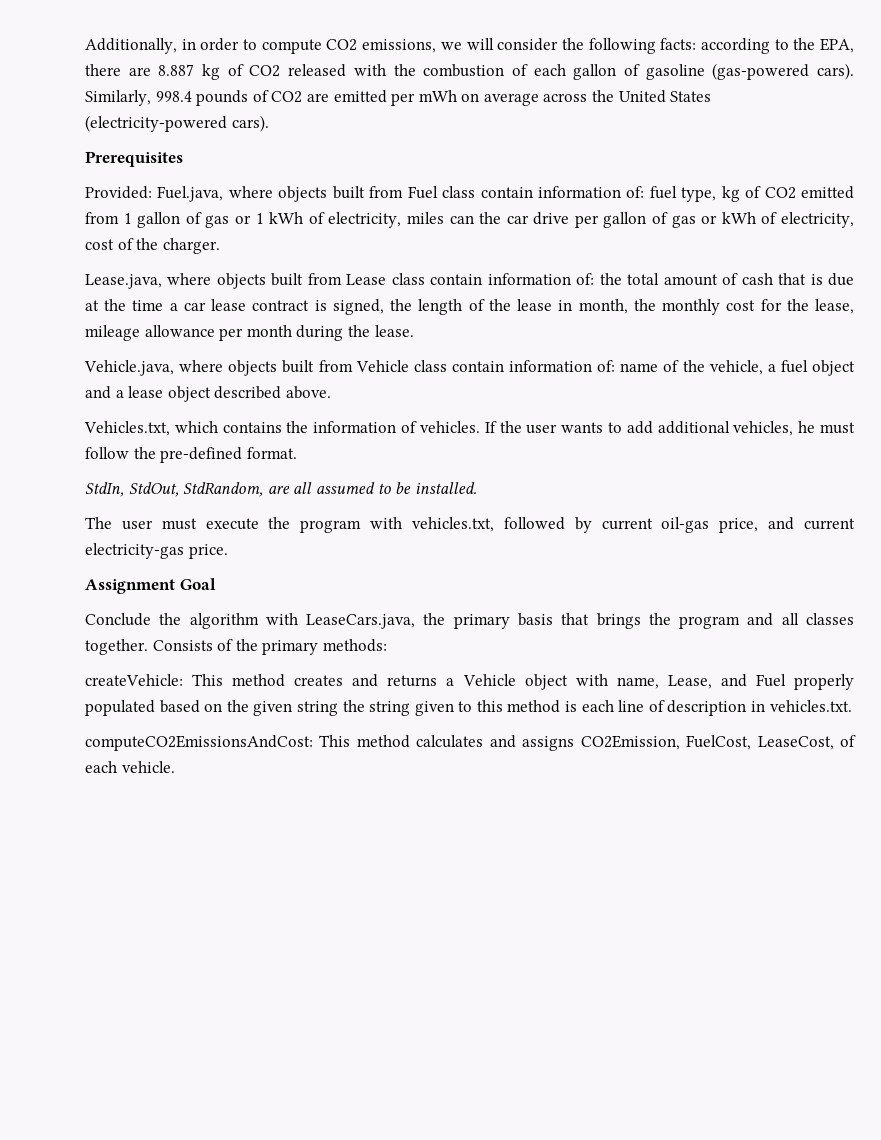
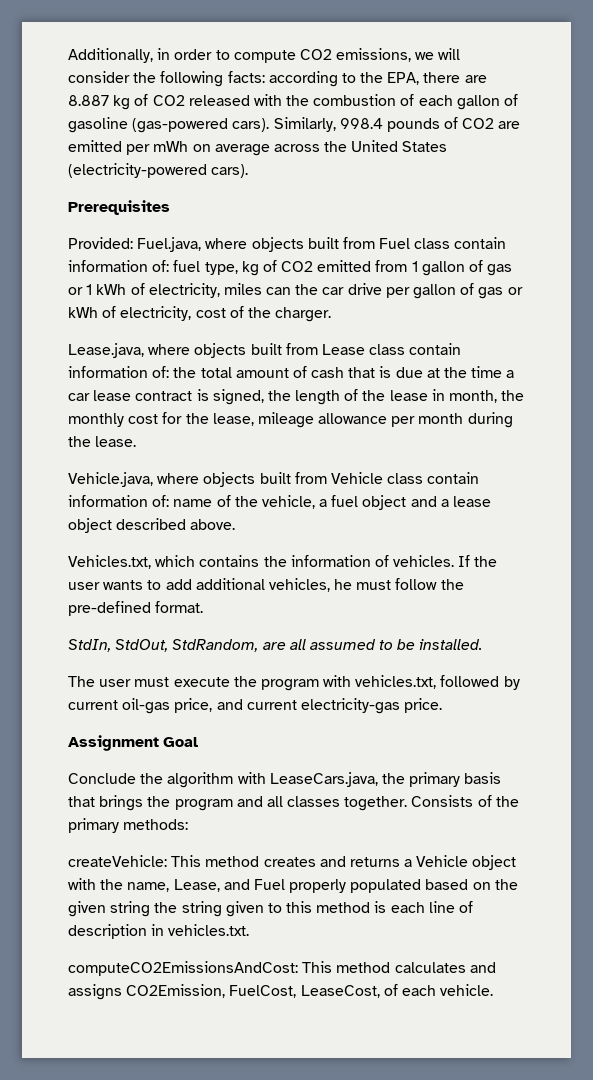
- createVehicle: This method creates and returns a Vehicle object with name, Lease, and Fuel properly populated based on the given string the string given to this method is each line of description in vehicles.txt.
+ createVehicle: This method creates and returns a Vehicle object with the name, Lease, and Fuel properly populated based on the given string the string given to this method is each line of description in vehicles.txt.

